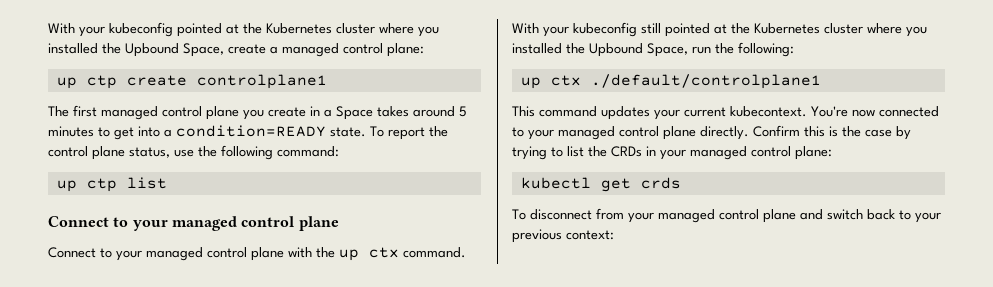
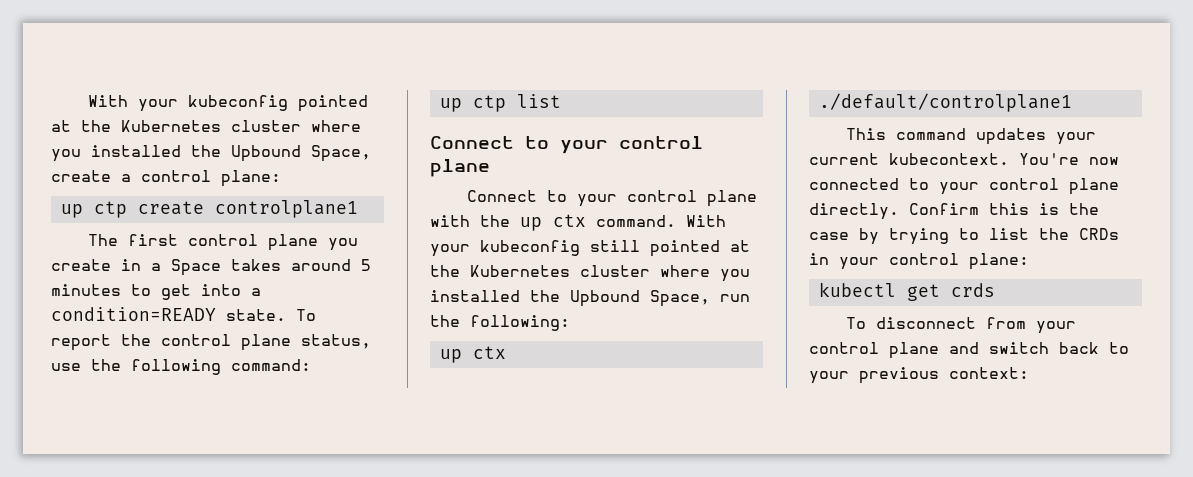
- With your kubeconfig pointed at the Kubernetes cluster where you installed the Upbound Space, create a managed control plane:
+ With your kubeconfig pointed at the Kubernetes cluster where you installed the Upbound Space, create a control plane:
- The first managed control plane you create in a Space takes around 5 minutes to get into a condition=READY state.
+ The first control plane you create in a Space takes around 5 minutes to get into a condition=READY state.
  up ctp list
- Connect to your managed control plane
+ Connect to your control plane
- Connect to your managed control plane with the up ctx command.
+ Connect to your control plane with the up ctx command.
- You're now connected to your managed control plane directly.
+ You're now connected to your control plane directly.
- Confirm this is the case by trying to list the CRDs in your managed control plane:
+ Confirm this is the case by trying to list the CRDs in your control plane:
- To disconnect from your managed control plane and switch back to your previous context:
+ To disconnect from your control plane and switch back to your previous context:

